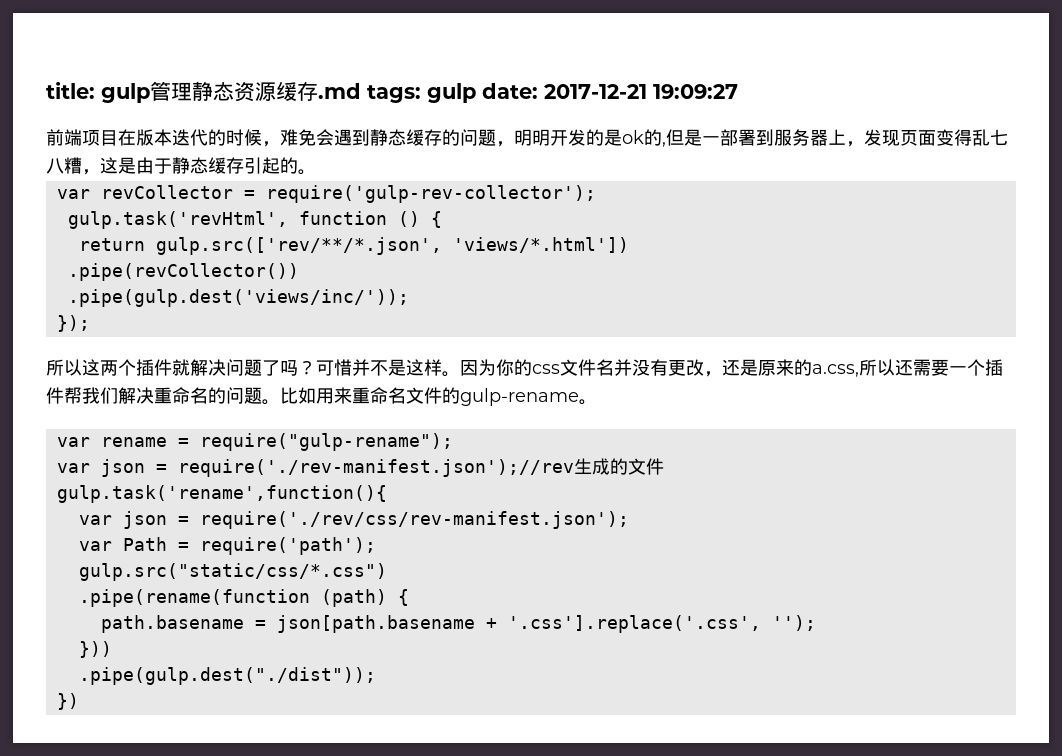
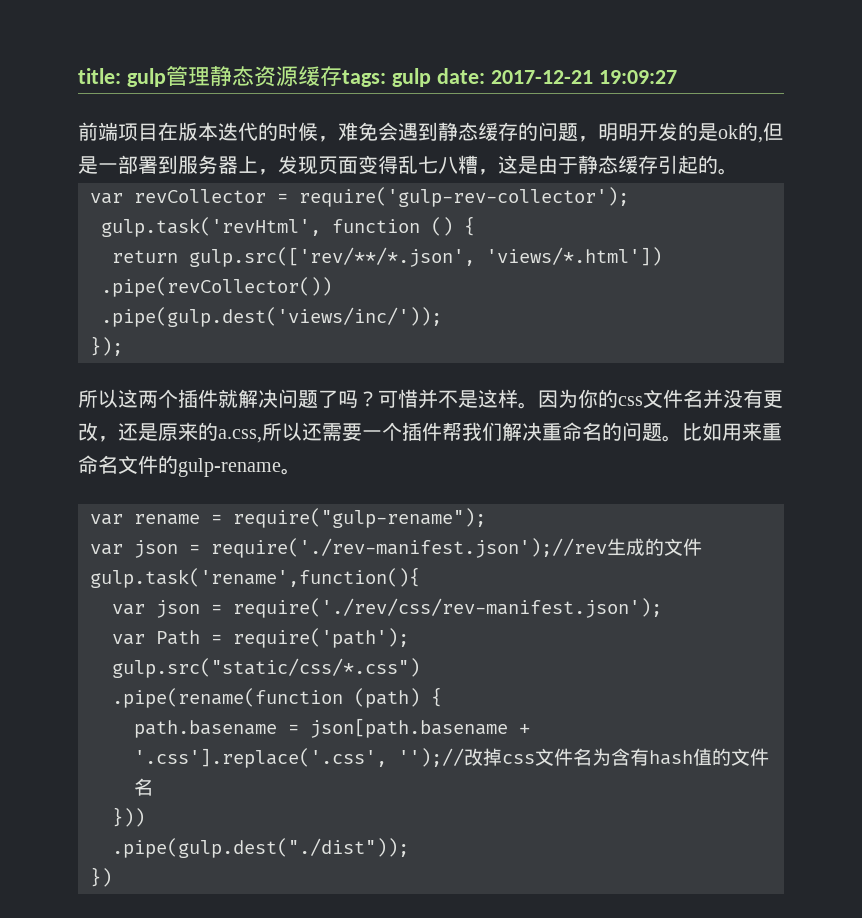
- title: gulp管理静态资源缓存.md tags: gulp date: 2017-12-21 19:09:27
+ title: gulp管理静态资源缓存tags: gulp date: 2017-12-21 19:09:27
- path.basename = json[path.basename + '.css'].replace('.css', '');
+ path.basename = json[path.basename + '.css'].replace('.css', '');//改掉css文件名为含有hash值的文件名

